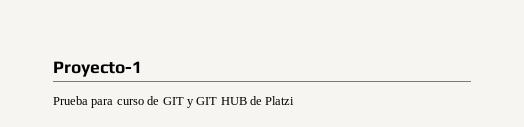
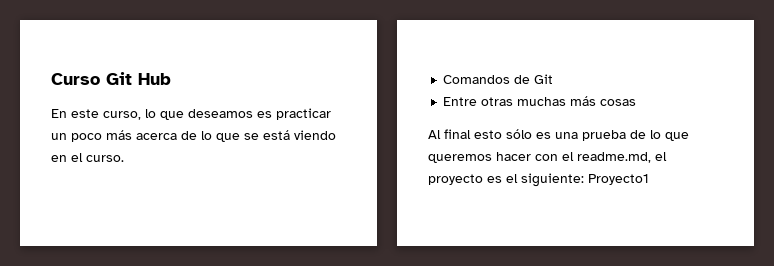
- Proyecto-1
- Prueba para curso de GIT y GIT HUB de Platzi
+ Curso Git Hub
+ En este curso, lo que deseamos es practicar un poco más acerca de lo que se está viendo en el curso.
+ Comandos de Git
+ Entre otras muchas más cosas
+ Al final esto sólo es una prueba de lo que queremos hacer con el readme.md, el proyecto es el siguiente: Proyecto1

